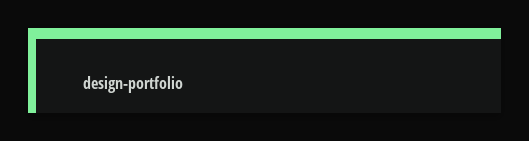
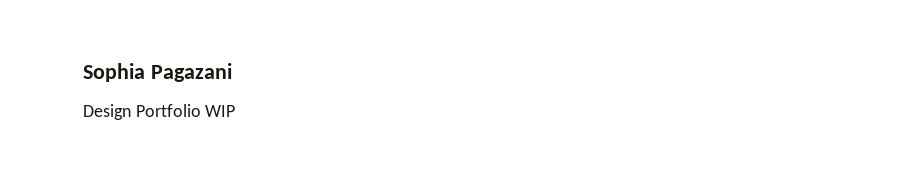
- design-portfolio
+ Sophia Pagazani
+ Design Portfolio WIP

